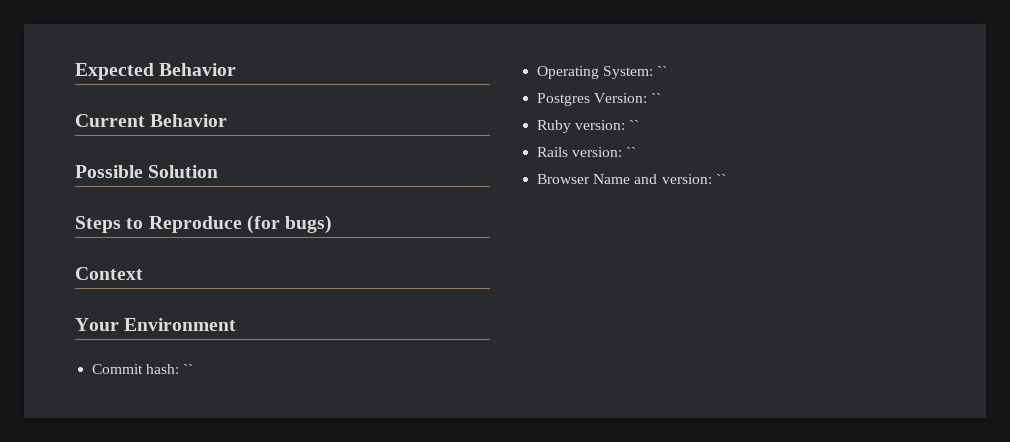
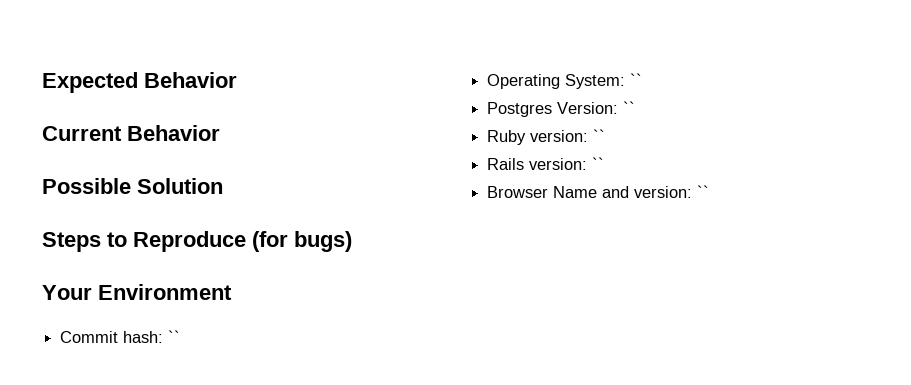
- Context

